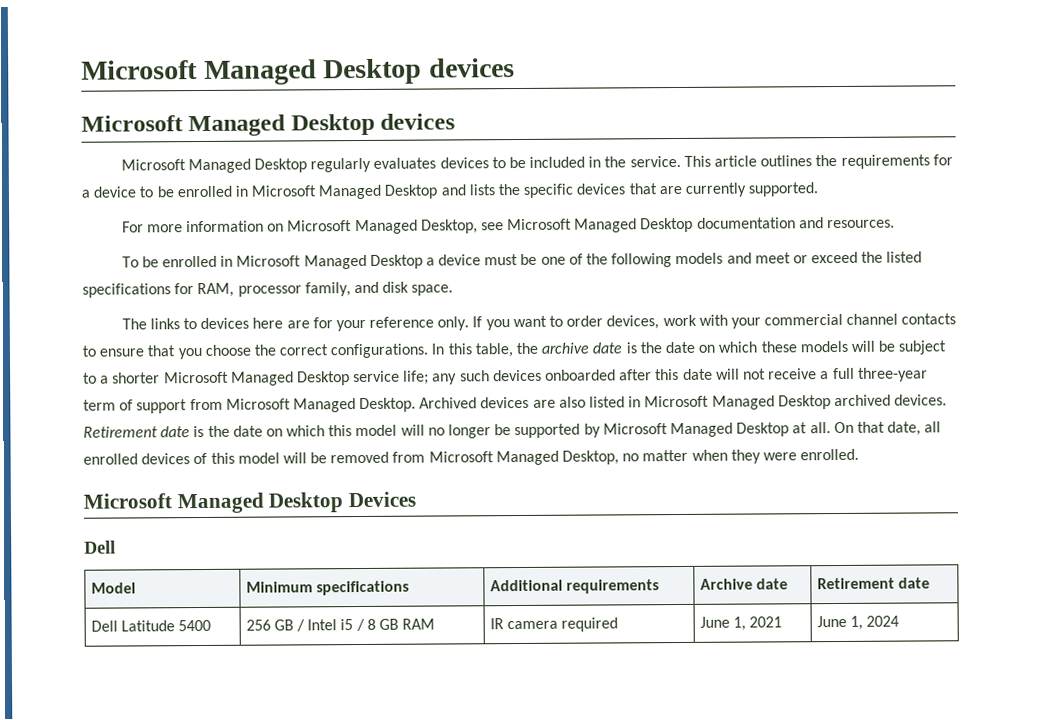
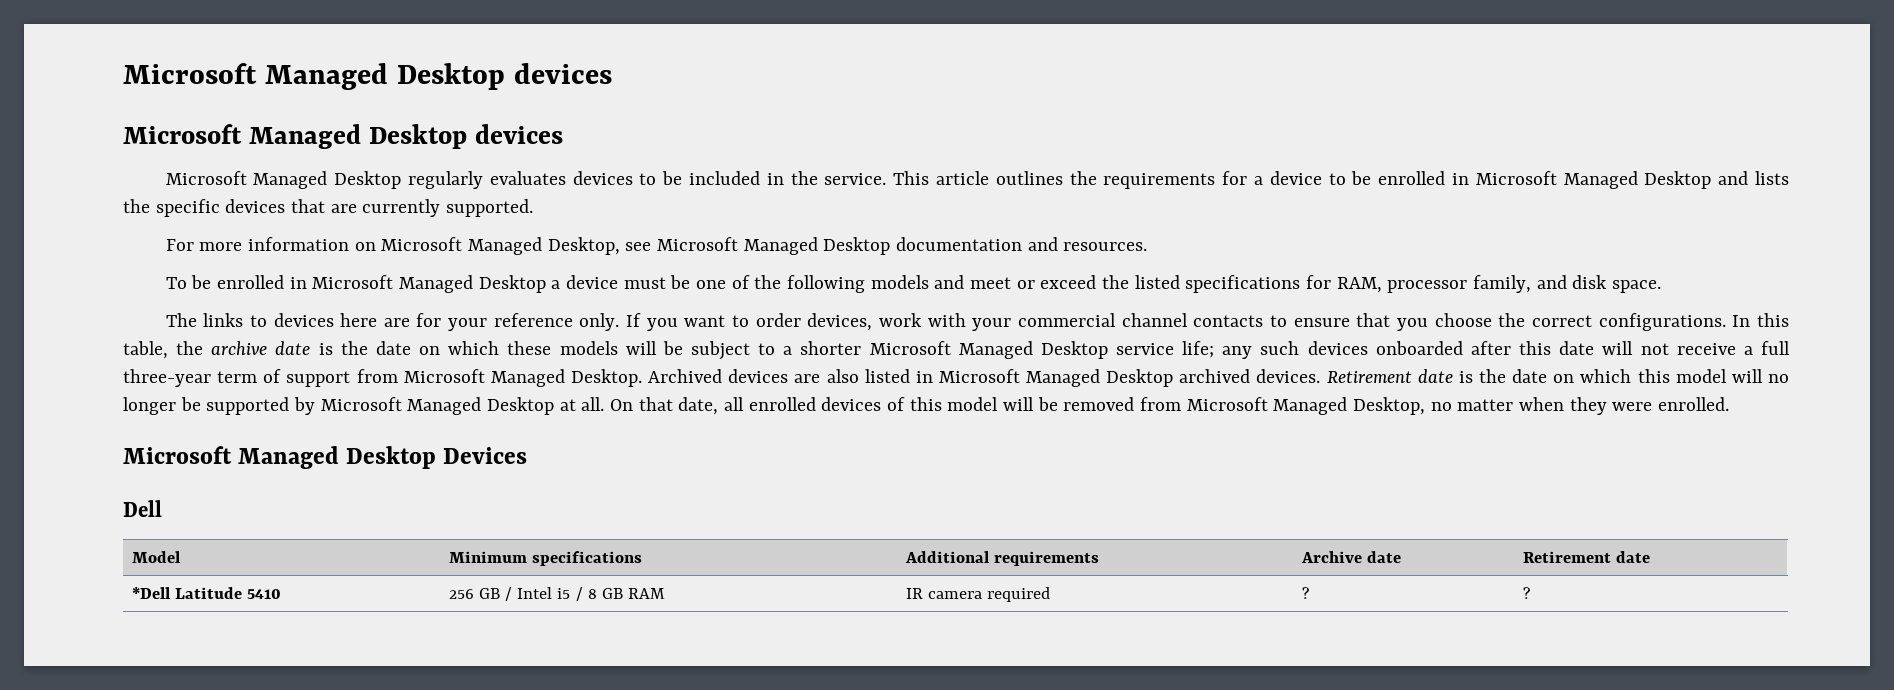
- Dell Latitude 5400 | 256 GB / Intel i5 / 8 GB RAM | IR camera required | June 1, 2021 | June 1, 2024
+ *Dell Latitude 5410 | 256 GB / Intel i5 / 8 GB RAM | IR camera required | ? | ?

